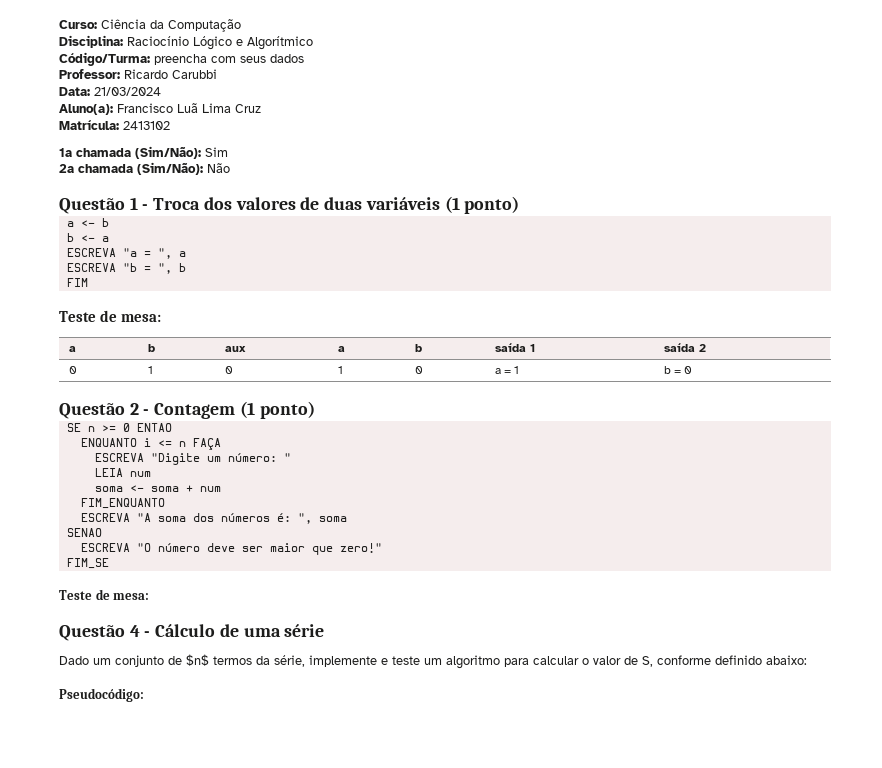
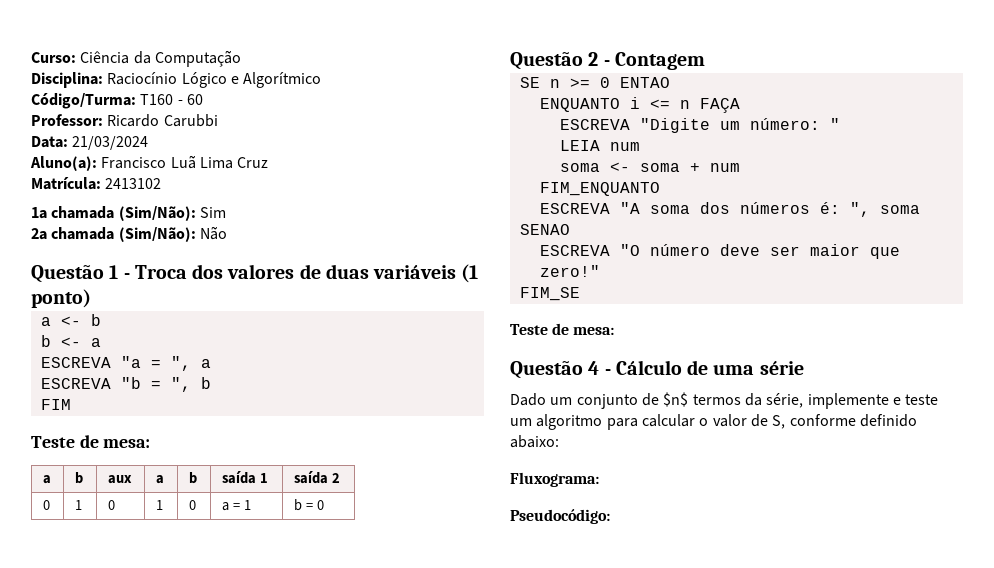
- Código/Turma: preencha com seus dados
+ Código/Turma: T160 - 60
- Questão 2 - Contagem (1 ponto)
+ Questão 2 - Contagem
+ Fluxograma:

